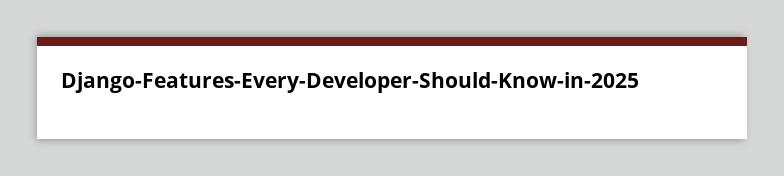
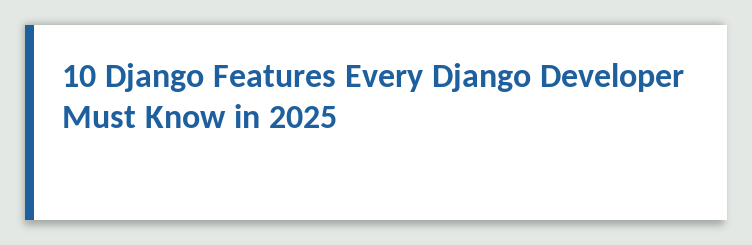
- Django-Features-Every-Developer-Should-Know-in-2025
+ 10 Django Features Every Django Developer Must Know in 2025

